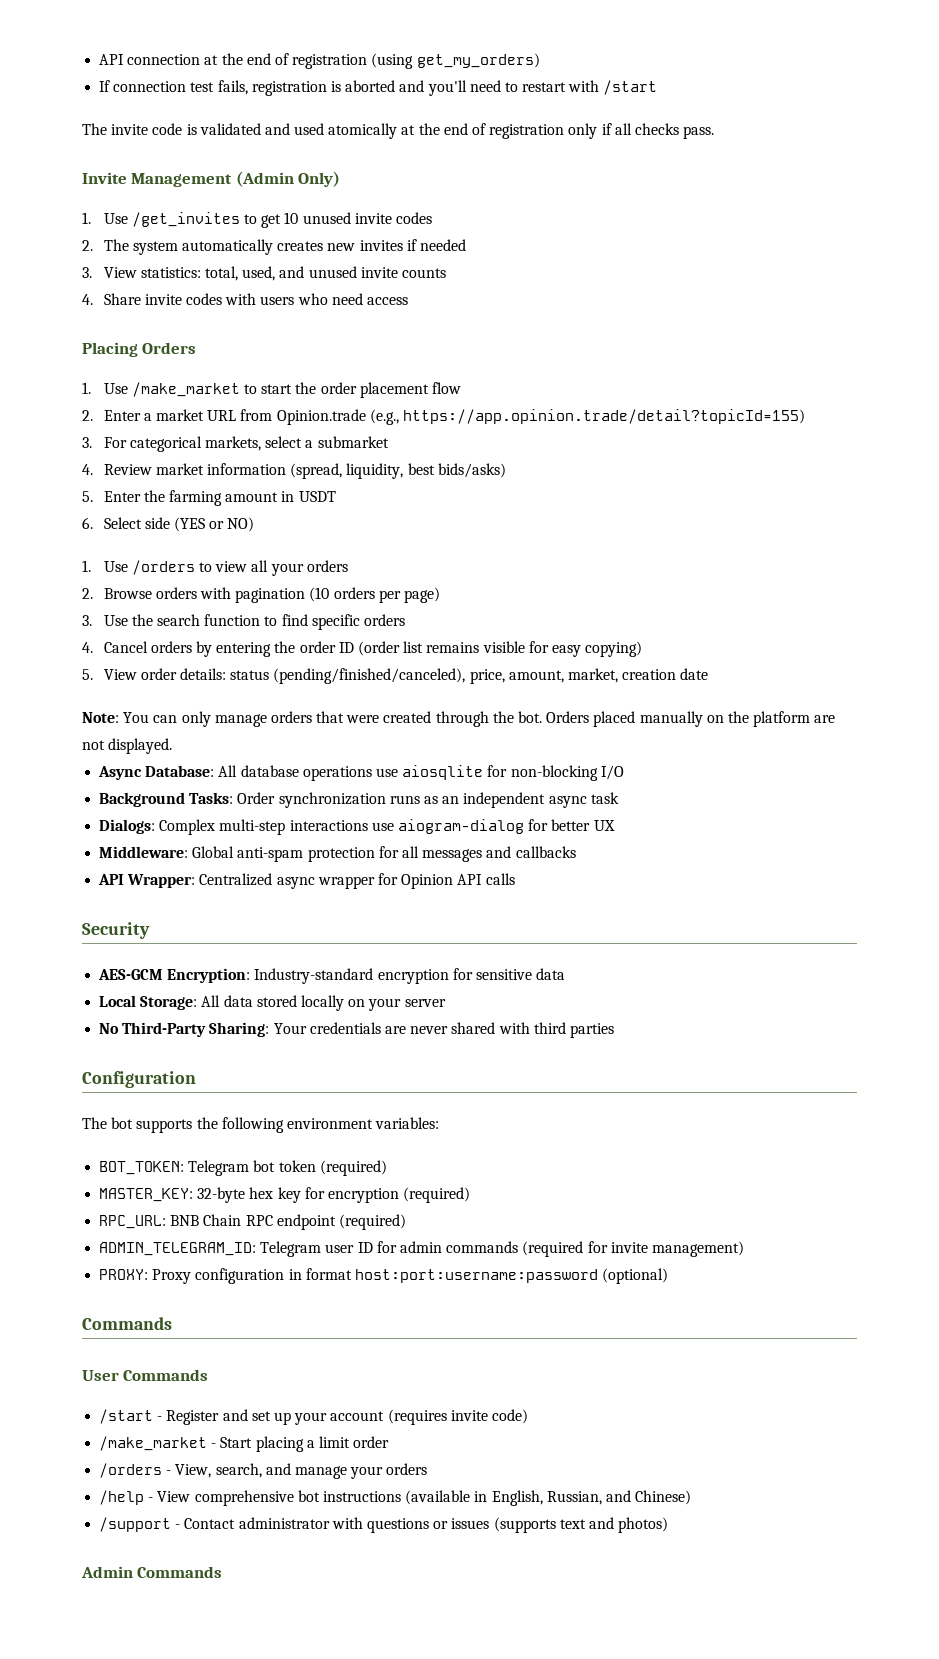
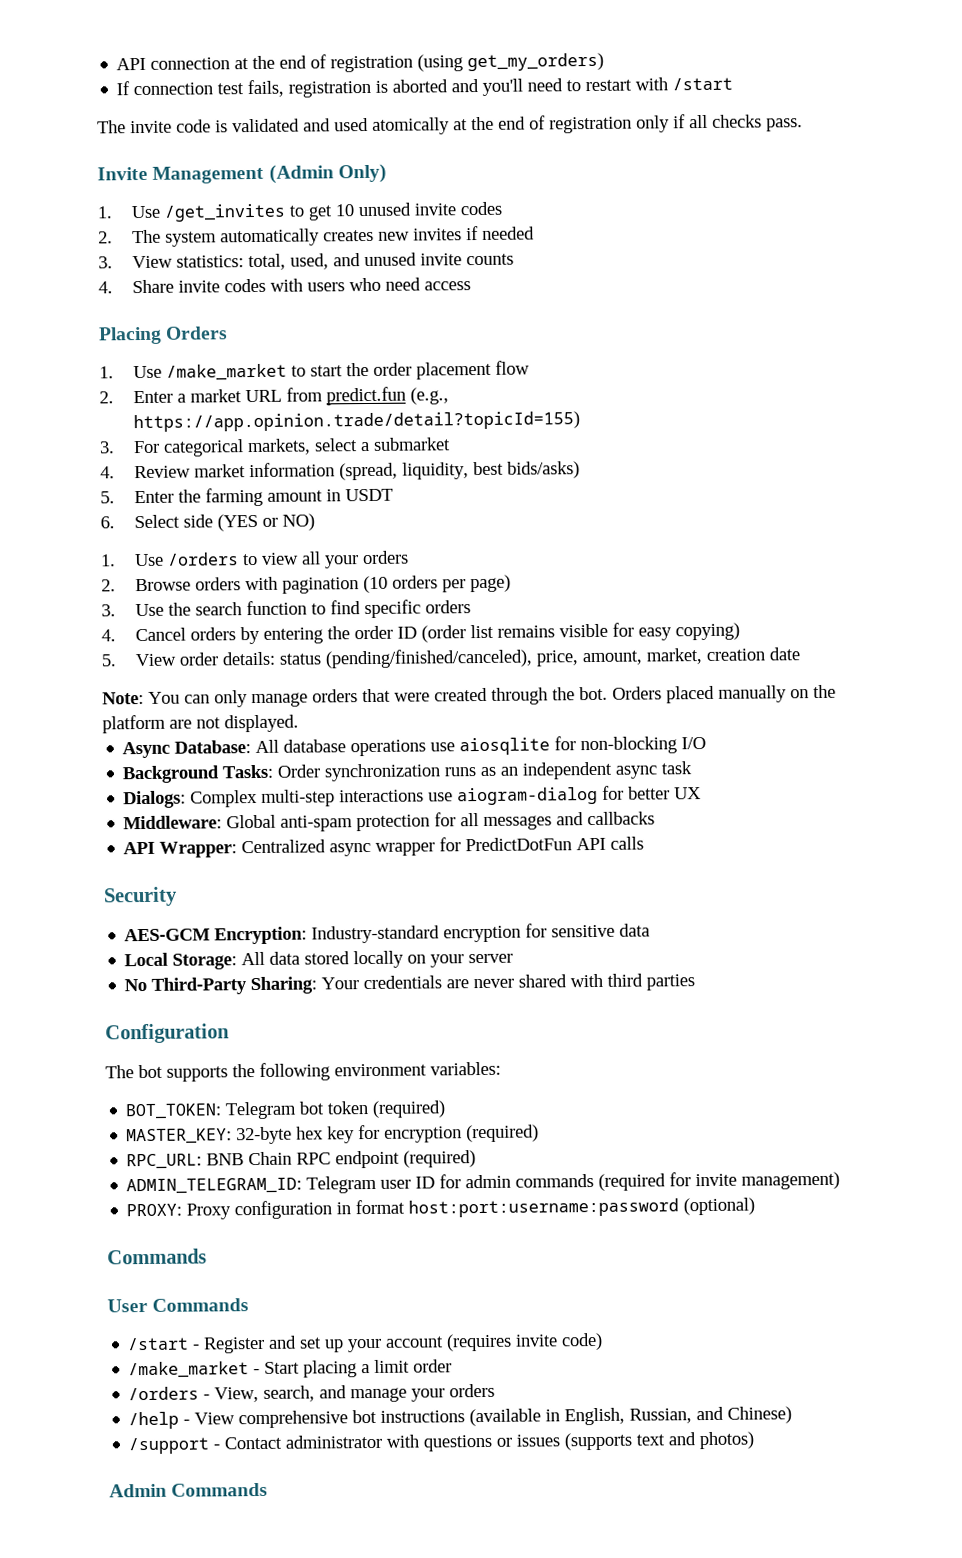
- 2. Enter a market URL from Opinion.trade (e.g., https://app.opinion.trade/detail?topicId=155)
+ 2. Enter a market URL from predict.fun (e.g., https://app.opinion.trade/detail?topicId=155)
- API Wrapper: Centralized async wrapper for Opinion API calls
+ API Wrapper: Centralized async wrapper for PredictDotFun API calls

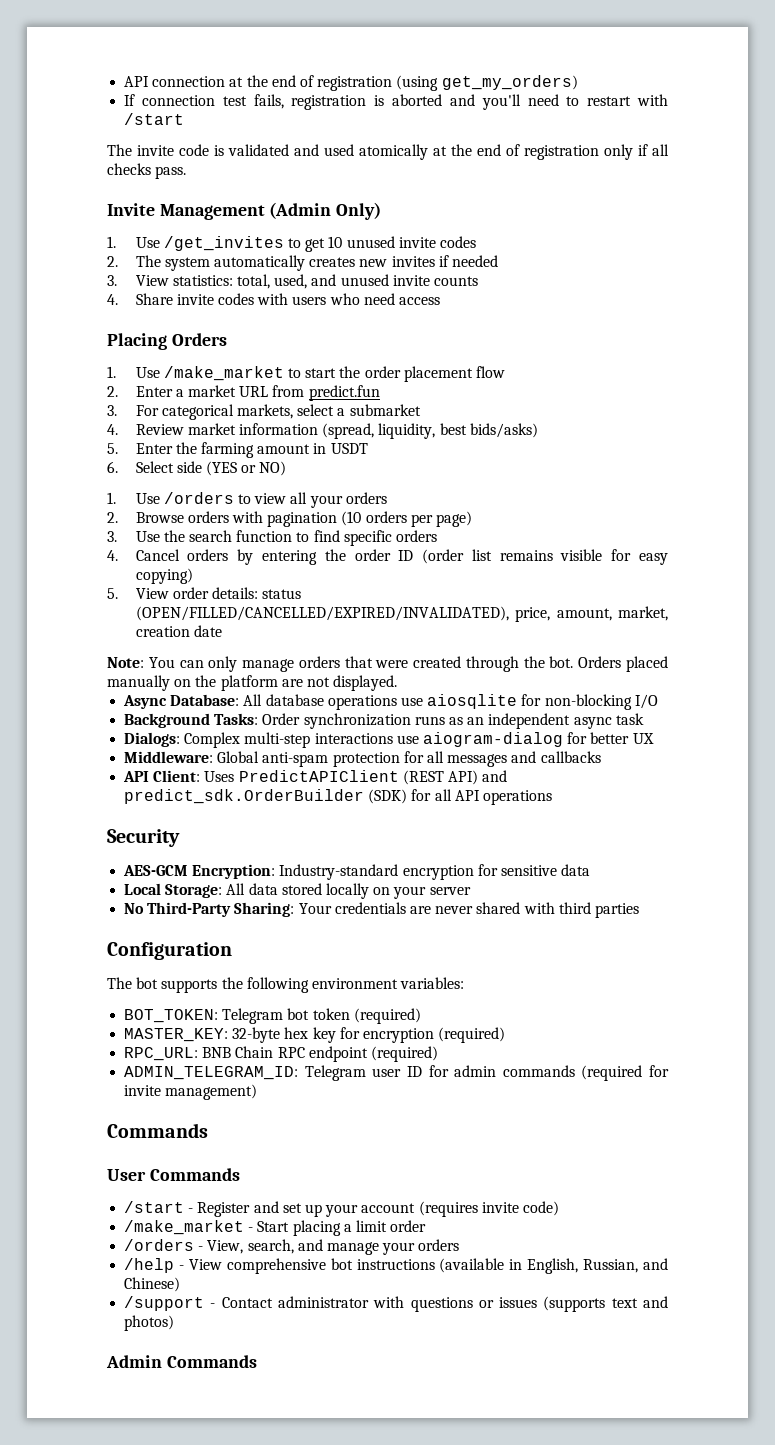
- 2. Enter a market URL from predict.fun (e.g., https://app.opinion.trade/detail?topicId=155)
+ 2. Enter a market URL from predict.fun
- 5. View order details: status (pending/finished/canceled), price, amount, market, creation date
+ 5. View order details: status (OPEN/FILLED/CANCELLED/EXPIRED/INVALIDATED), price, amount, market, creation date
- API Wrapper: Centralized async wrapper for PredictDotFun API calls
+ API Client: Uses PredictAPIClient (REST API) and predict_sdk.OrderBuilder (SDK) for all API operations
- PROXY: Proxy configuration in format host:port:username:password (optional)

